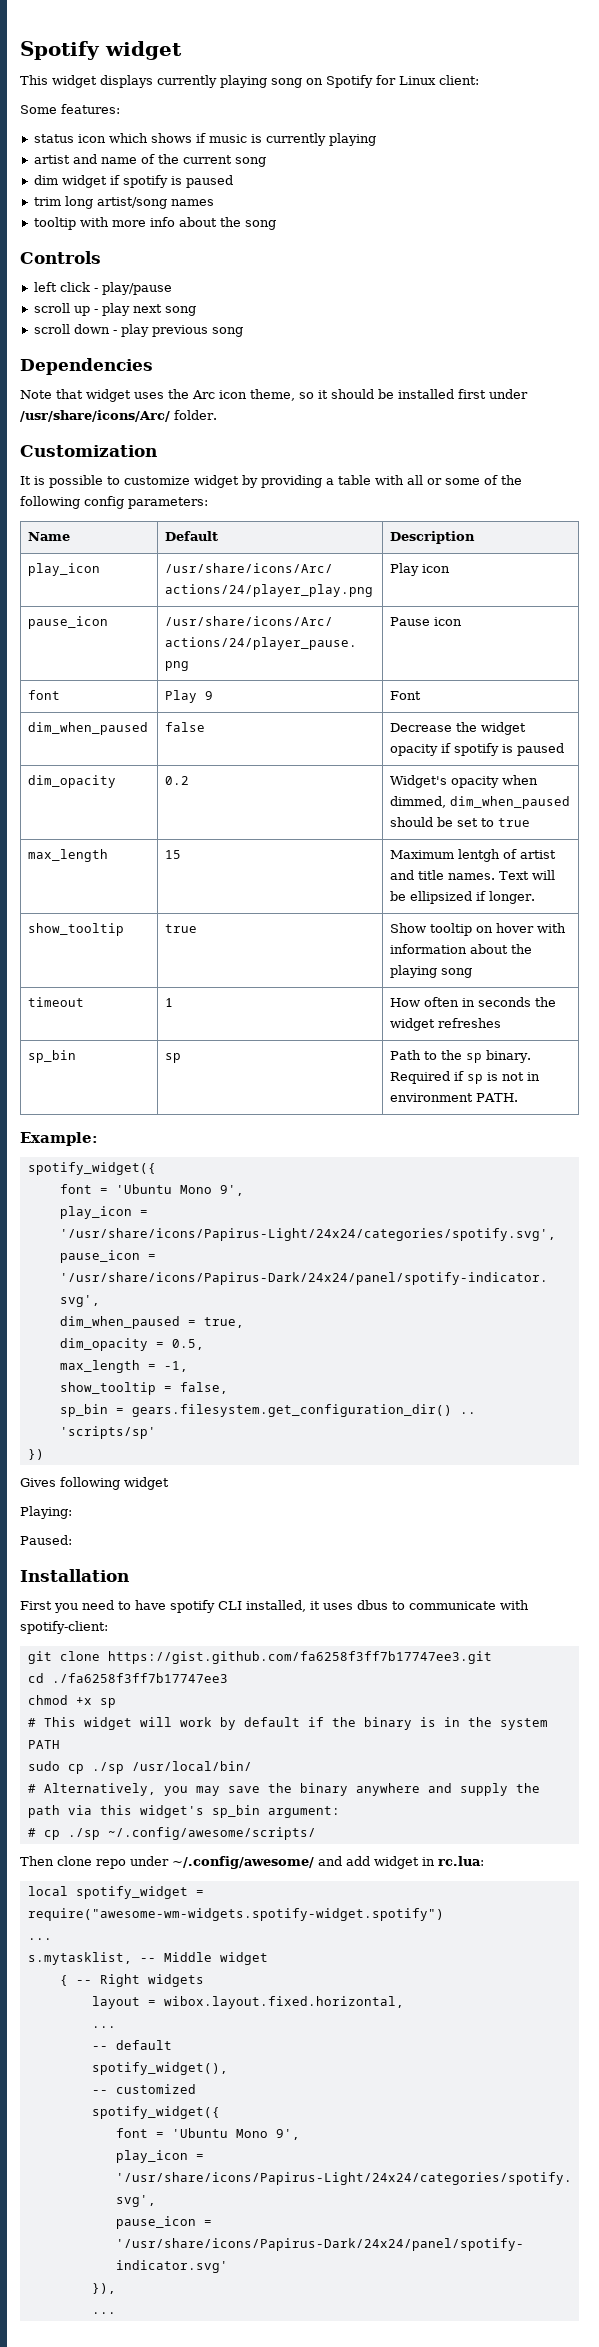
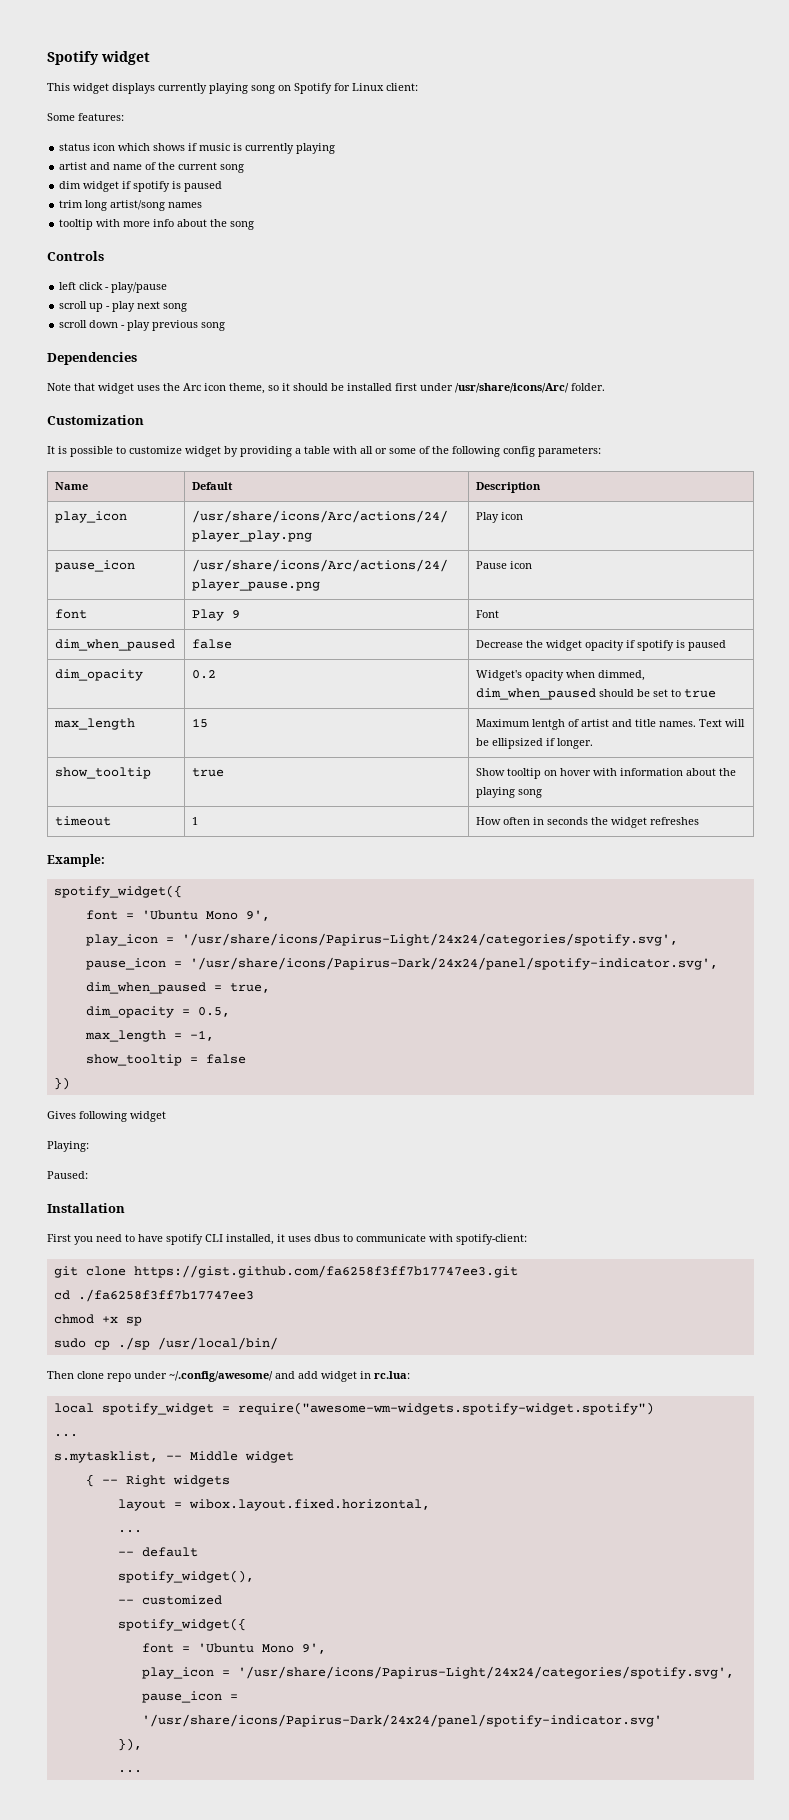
- sp_bin | sp | Path to the sp binary. Required if sp is not in environment PATH.
- show_tooltip = false,
- sp_bin = gears.filesystem.get_configuration_dir() .. 'scripts/sp'
+ show_tooltip = false
- # This widget will work by default if the binary is in the system PATH
  sudo cp ./sp /usr/local/bin/
- # Alternatively, you may save the binary anywhere and supply the path via this widget's sp_bin argument:
- # cp ./sp ~/.config/awesome/scripts/

